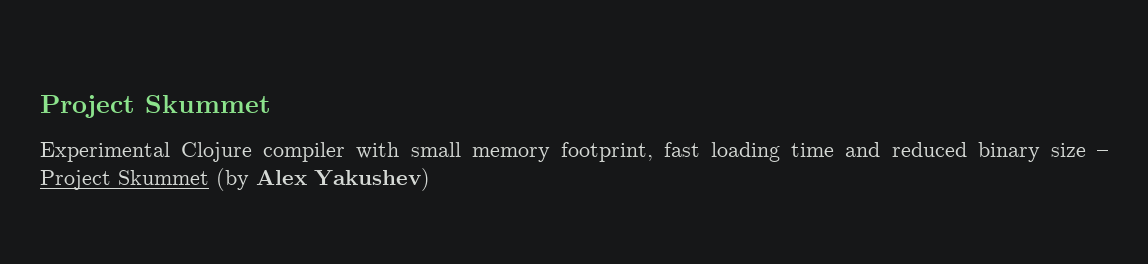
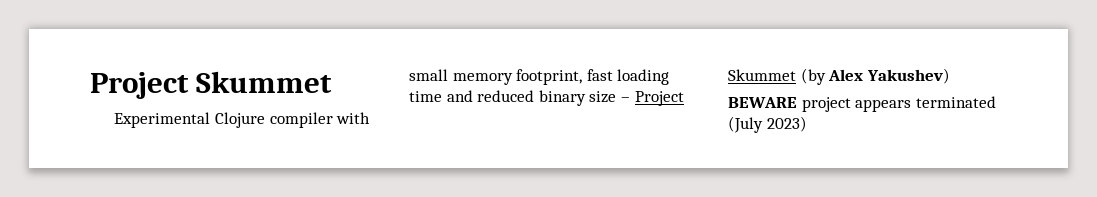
+ BEWARE project appears terminated (July 2023)

